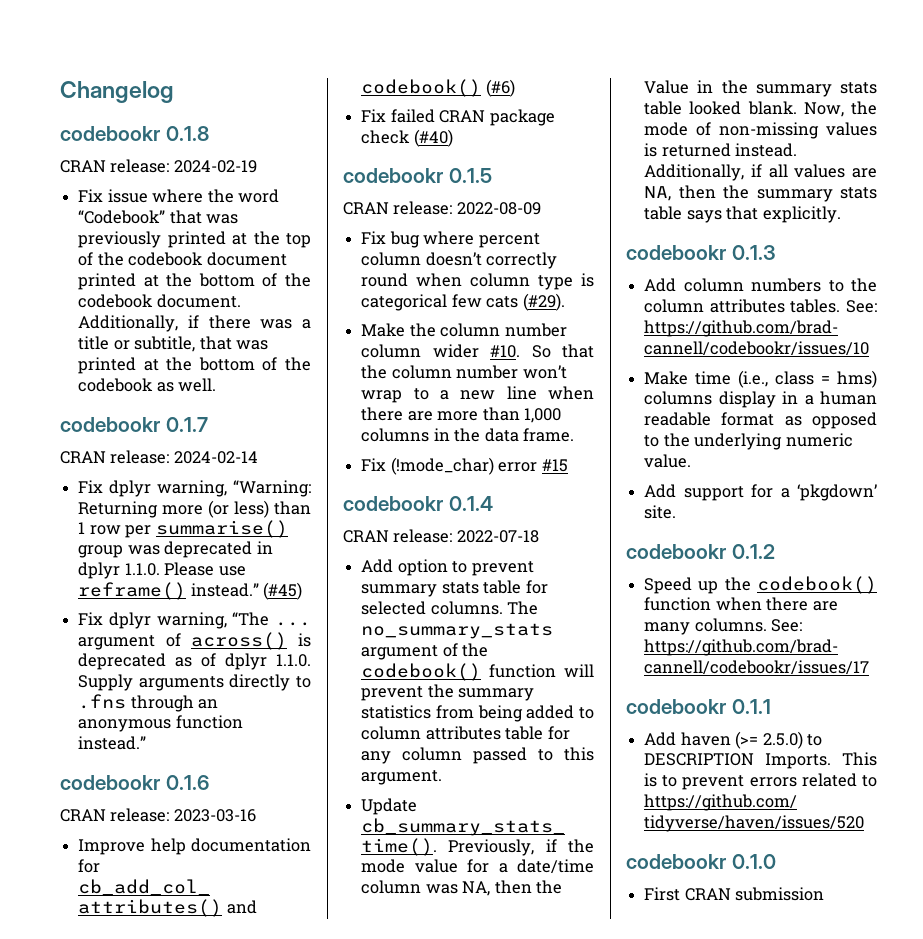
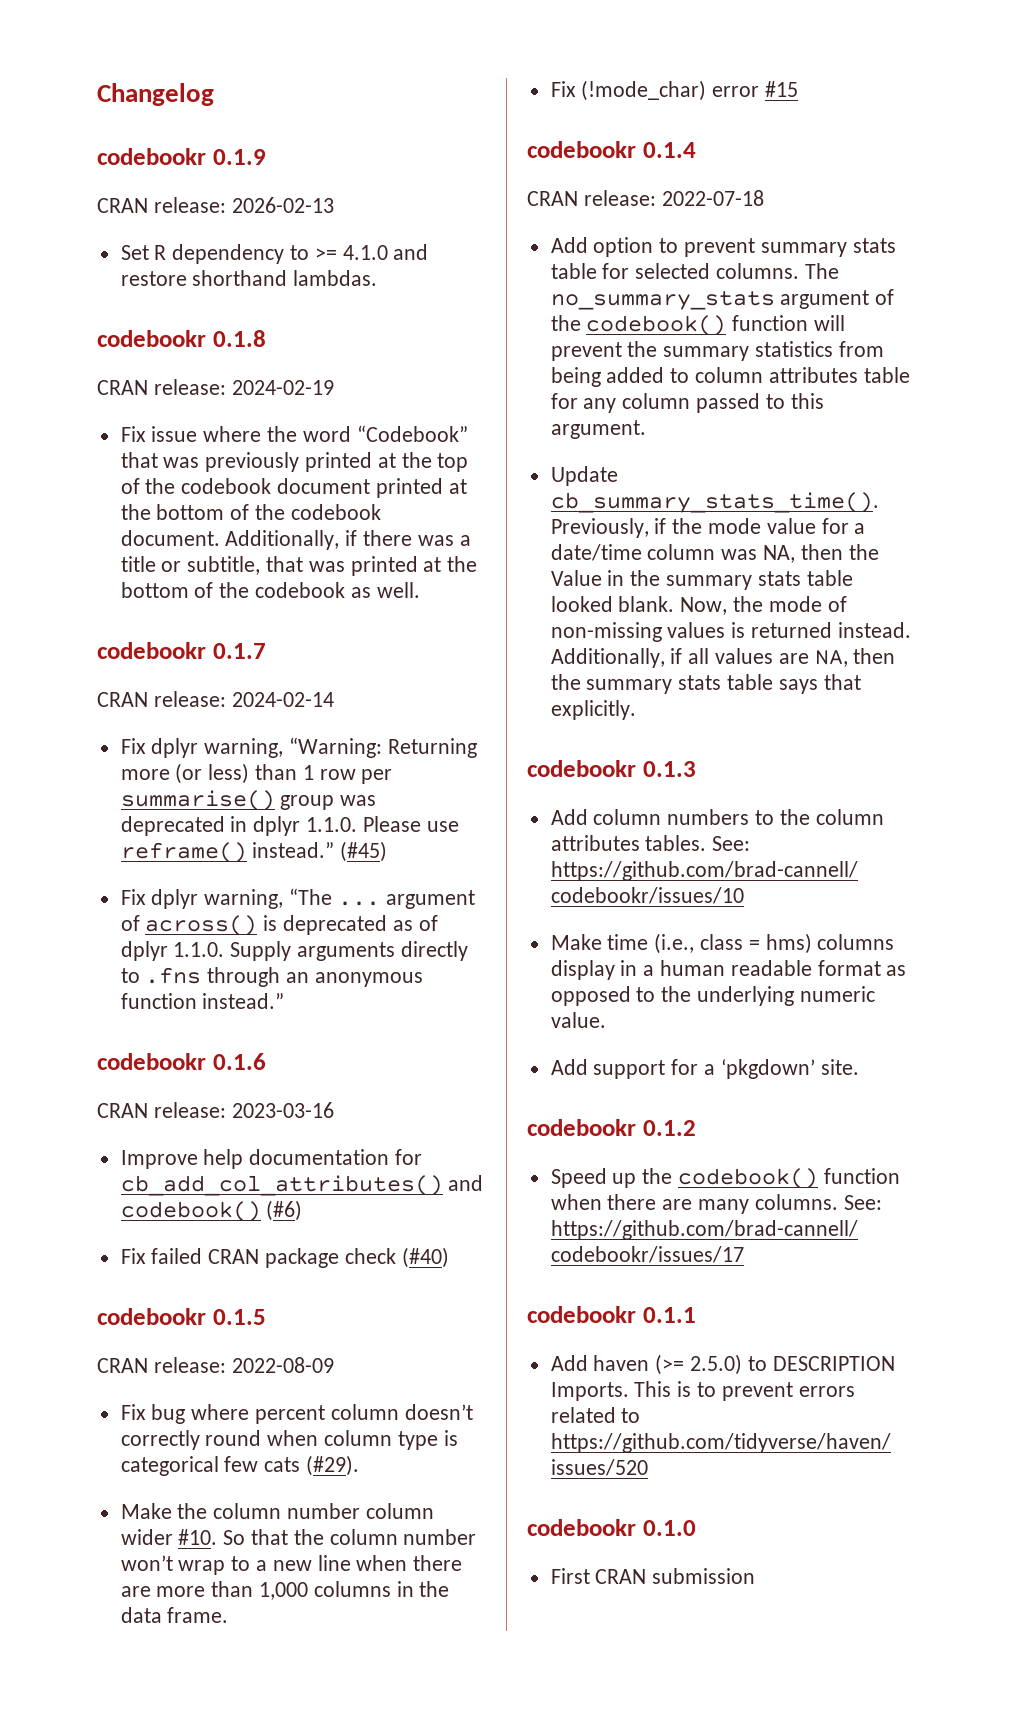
+ codebookr 0.1.9
+ CRAN release: 2026-02-13
+ Set R dependency to >= 4.1.0 and restore shorthand lambdas.

